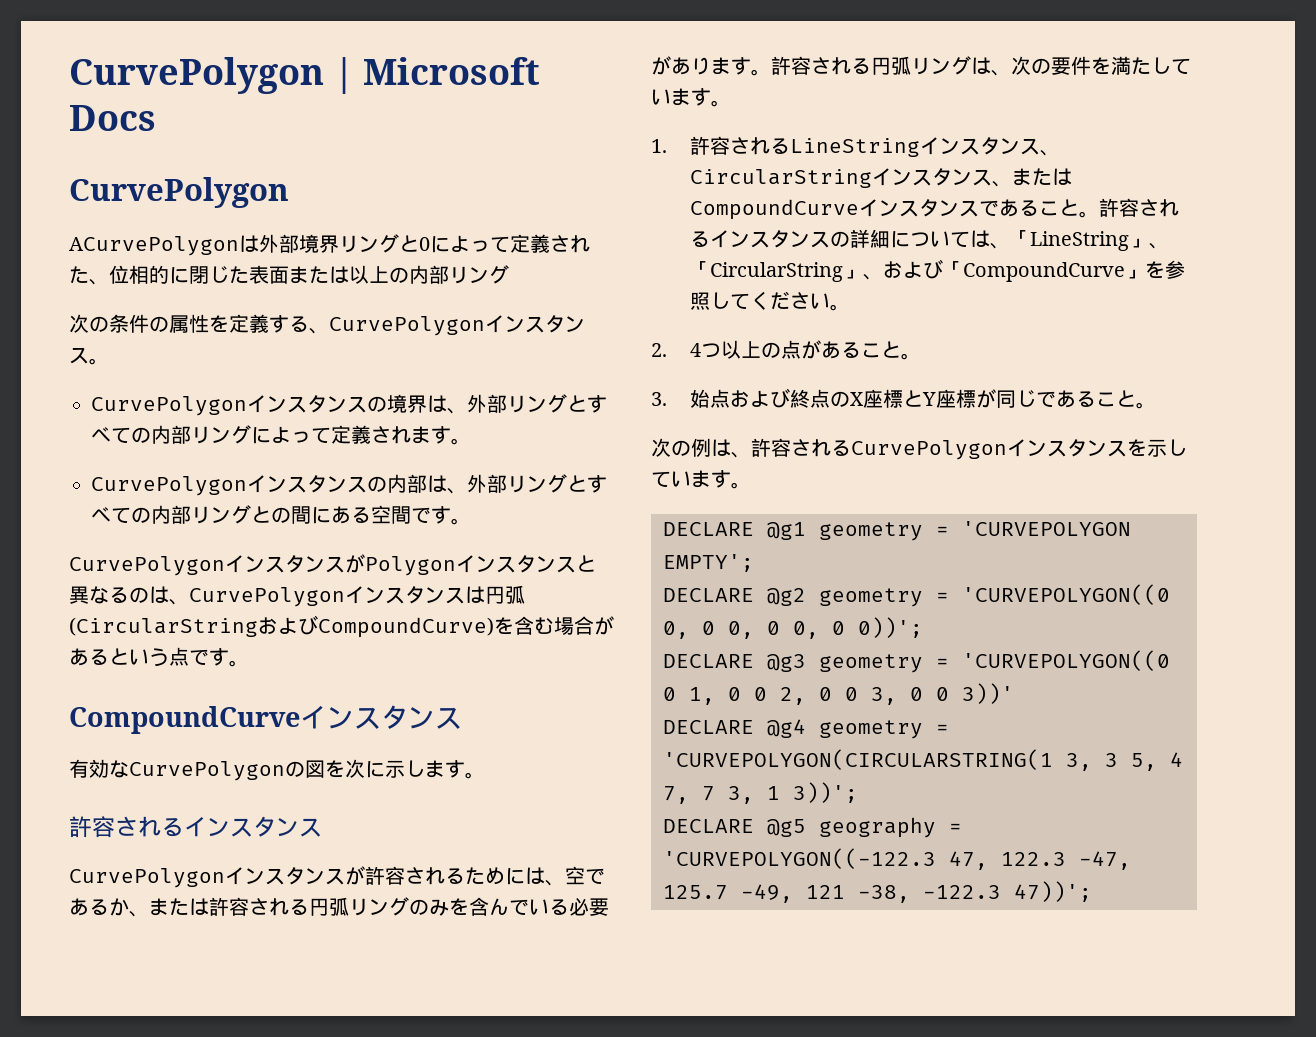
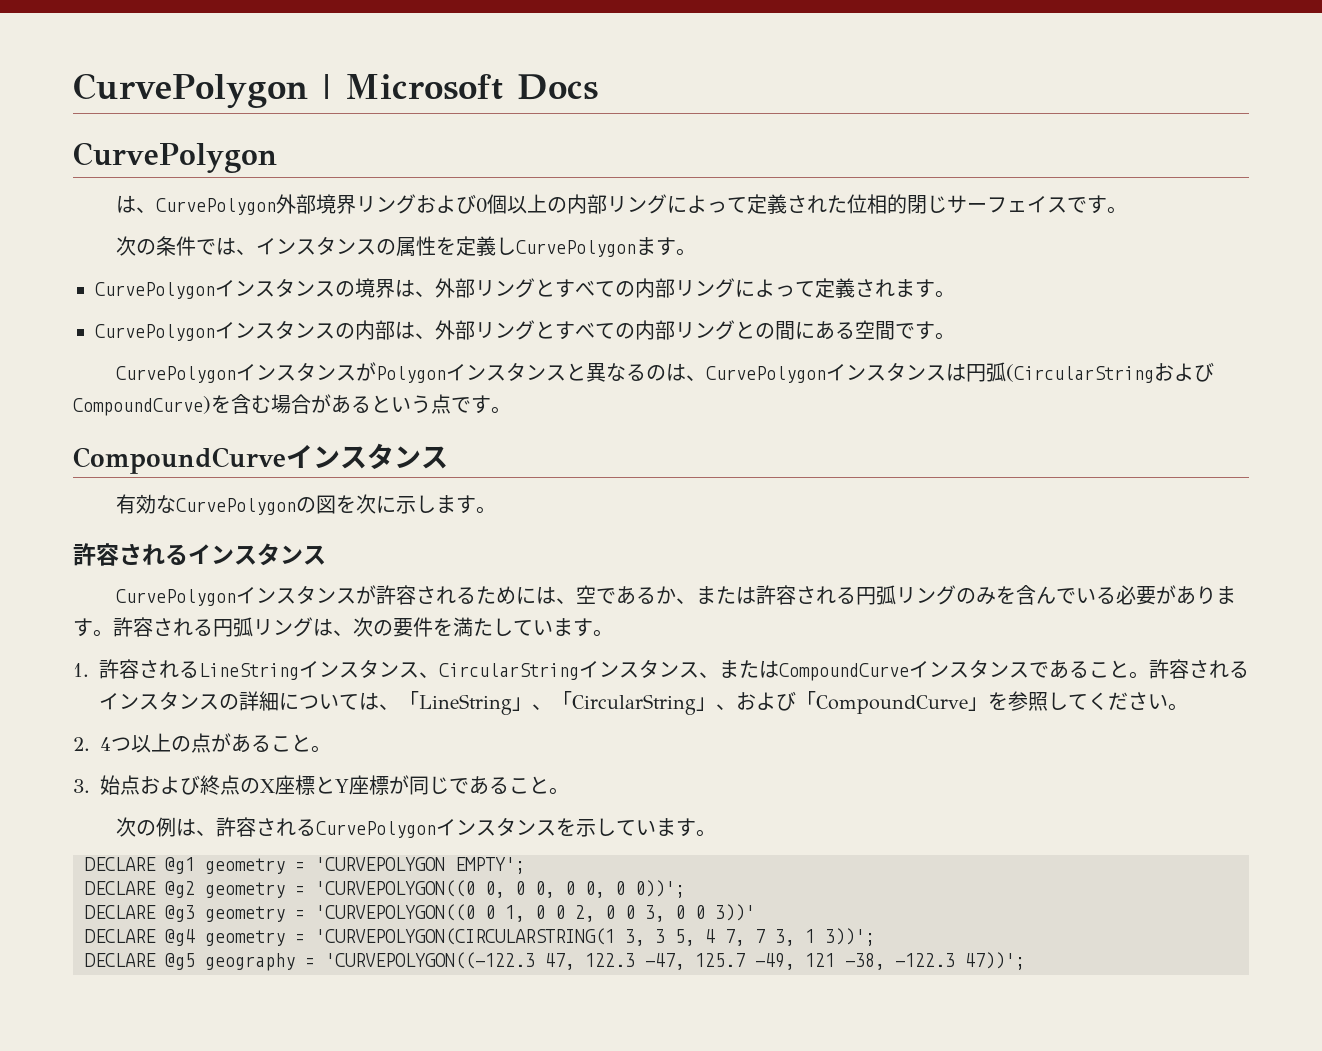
- ACurvePolygonは外部境界リングと0によって定義された、位相的に閉じた表面または以上の内部リング
- 次の条件の属性を定義する、CurvePolygonインスタンス。
+ は、CurvePolygon外部境界リングおよび0個以上の内部リングによって定義された位相的閉じサーフェイスです。
+ 次の条件では、インスタンスの属性を定義しCurvePolygonます。

